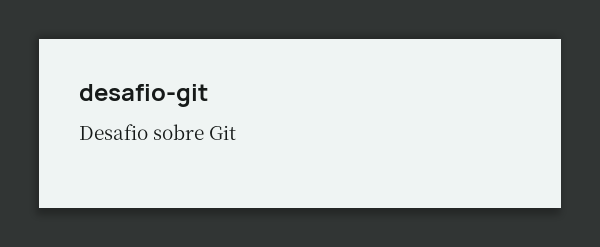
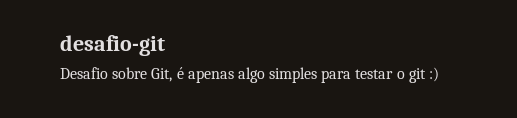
- Desafio sobre Git
+ Desafio sobre Git, é apenas algo simples para testar o git :)

